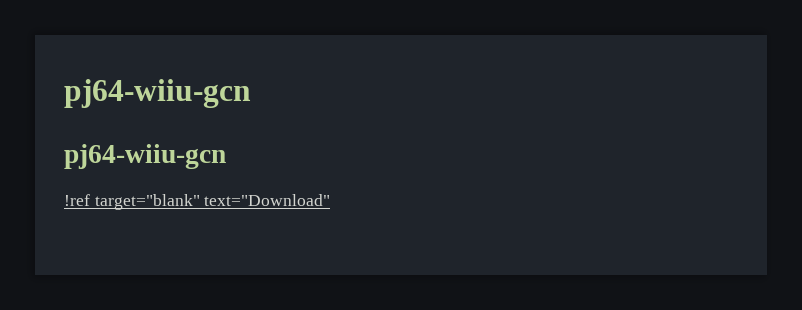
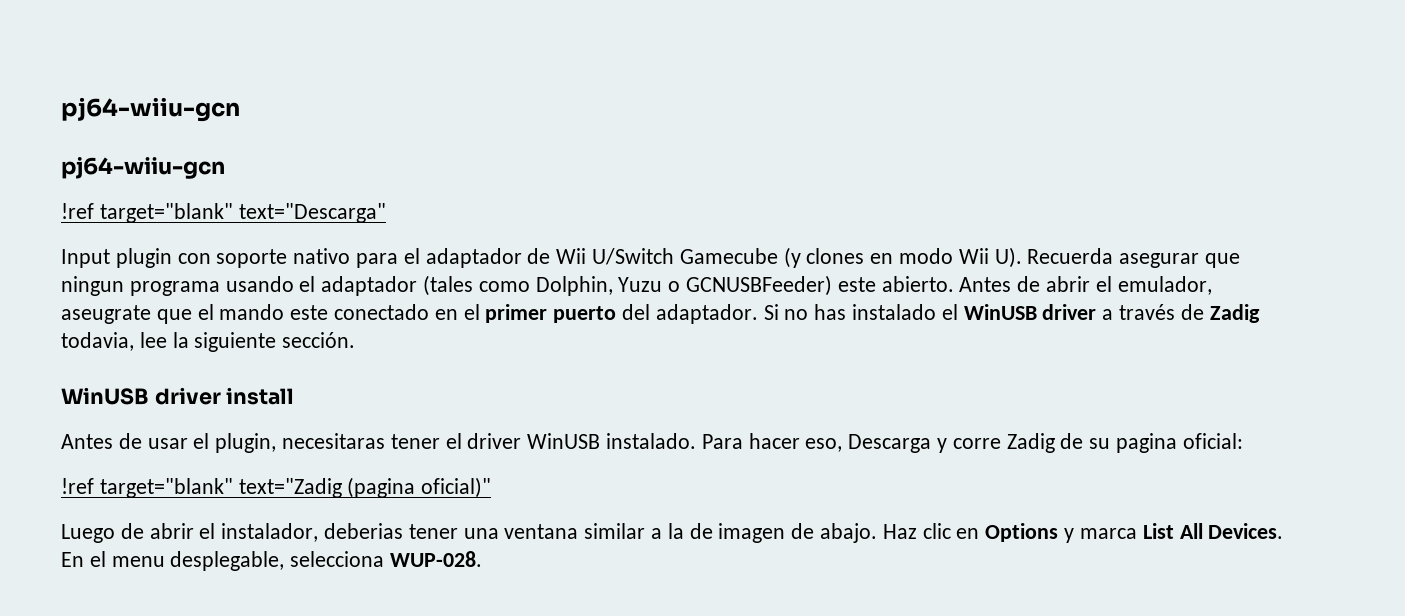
- !ref target="blank" text="Download"
+ !ref target="blank" text="Descarga"
+ Input plugin con soporte nativo para el adaptador de Wii U/Switch Gamecube (y clones en modo Wii U). Recuerda asegurar que ningun programa usando el adaptador (tales como Dolphin, Yuzu o GCNUSBFeeder) este abierto. Antes de abrir el emulador, aseugrate que el mando este conectado en el primer puerto del adaptador. Si no has instalado el WinUSB driver a través de Zadig todavia, lee la siguiente sección.
+ WinUSB driver install
+ Antes de usar el plugin, necesitaras tener el driver WinUSB instalado. Para hacer eso, Descarga y corre Zadig de su pagina oficial:
+ !ref target="blank" text="Zadig (pagina oficial)"
+ Luego de abrir el instalador, deberias tener una ventana similar a la de imagen de abajo. Haz clic en Options y marca List All Devices. En el menu desplegable, selecciona WUP-028.

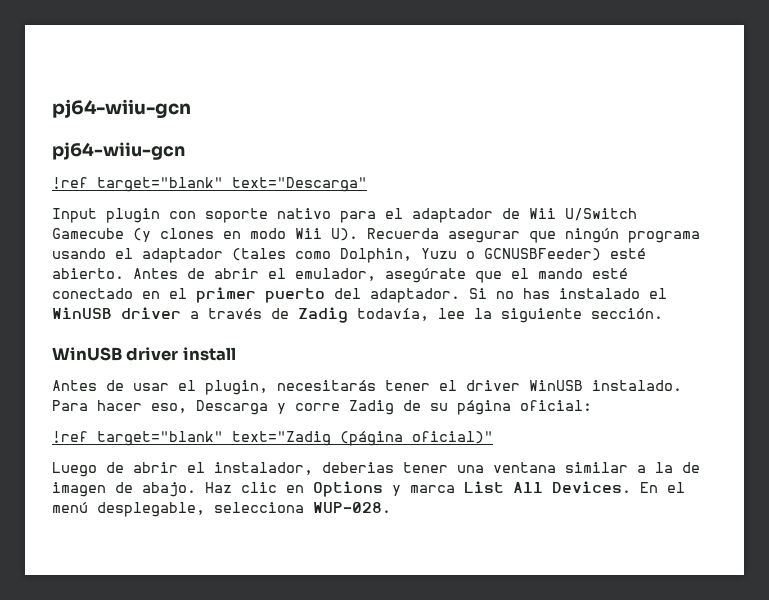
- Input plugin con soporte nativo para el adaptador de Wii U/Switch Gamecube (y clones en modo Wii U). Recuerda asegurar que ningun programa usando el adaptador (tales como Dolphin, Yuzu o GCNUSBFeeder) este abierto.
+ Input plugin con soporte nativo para el adaptador de Wii U/Switch Gamecube (y clones en modo Wii U). Recuerda asegurar que ningún programa usando el adaptador (tales como Dolphin, Yuzu o GCNUSBFeeder) esté abierto.
- Antes de abrir el emulador, aseugrate que el mando este conectado en el primer puerto del adaptador.
+ Antes de abrir el emulador, asegúrate que el mando esté conectado en el primer puerto del adaptador.
- Si no has instalado el WinUSB driver a través de Zadig todavia, lee la siguiente sección.
+ Si no has instalado el WinUSB driver a través de Zadig todavía, lee la siguiente sección.
- Antes de usar el plugin, necesitaras tener el driver WinUSB instalado.
+ Antes de usar el plugin, necesitarás tener el driver WinUSB instalado.
- Para hacer eso, Descarga y corre Zadig de su pagina oficial:
+ Para hacer eso, Descarga y corre Zadig de su página oficial:
- !ref target="blank" text="Zadig (pagina oficial)"
+ !ref target="blank" text="Zadig (página oficial)"
- En el menu desplegable, selecciona WUP-028.
+ En el menú desplegable, selecciona WUP-028.

